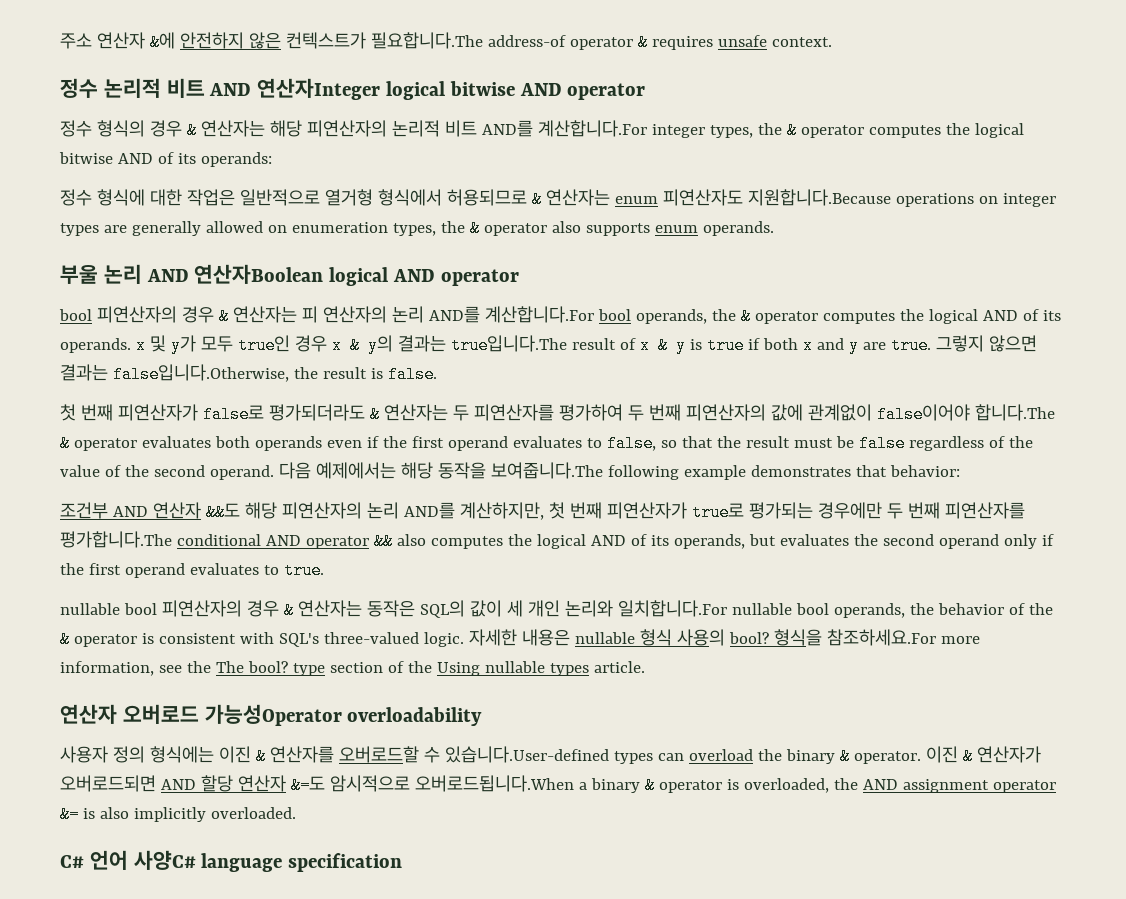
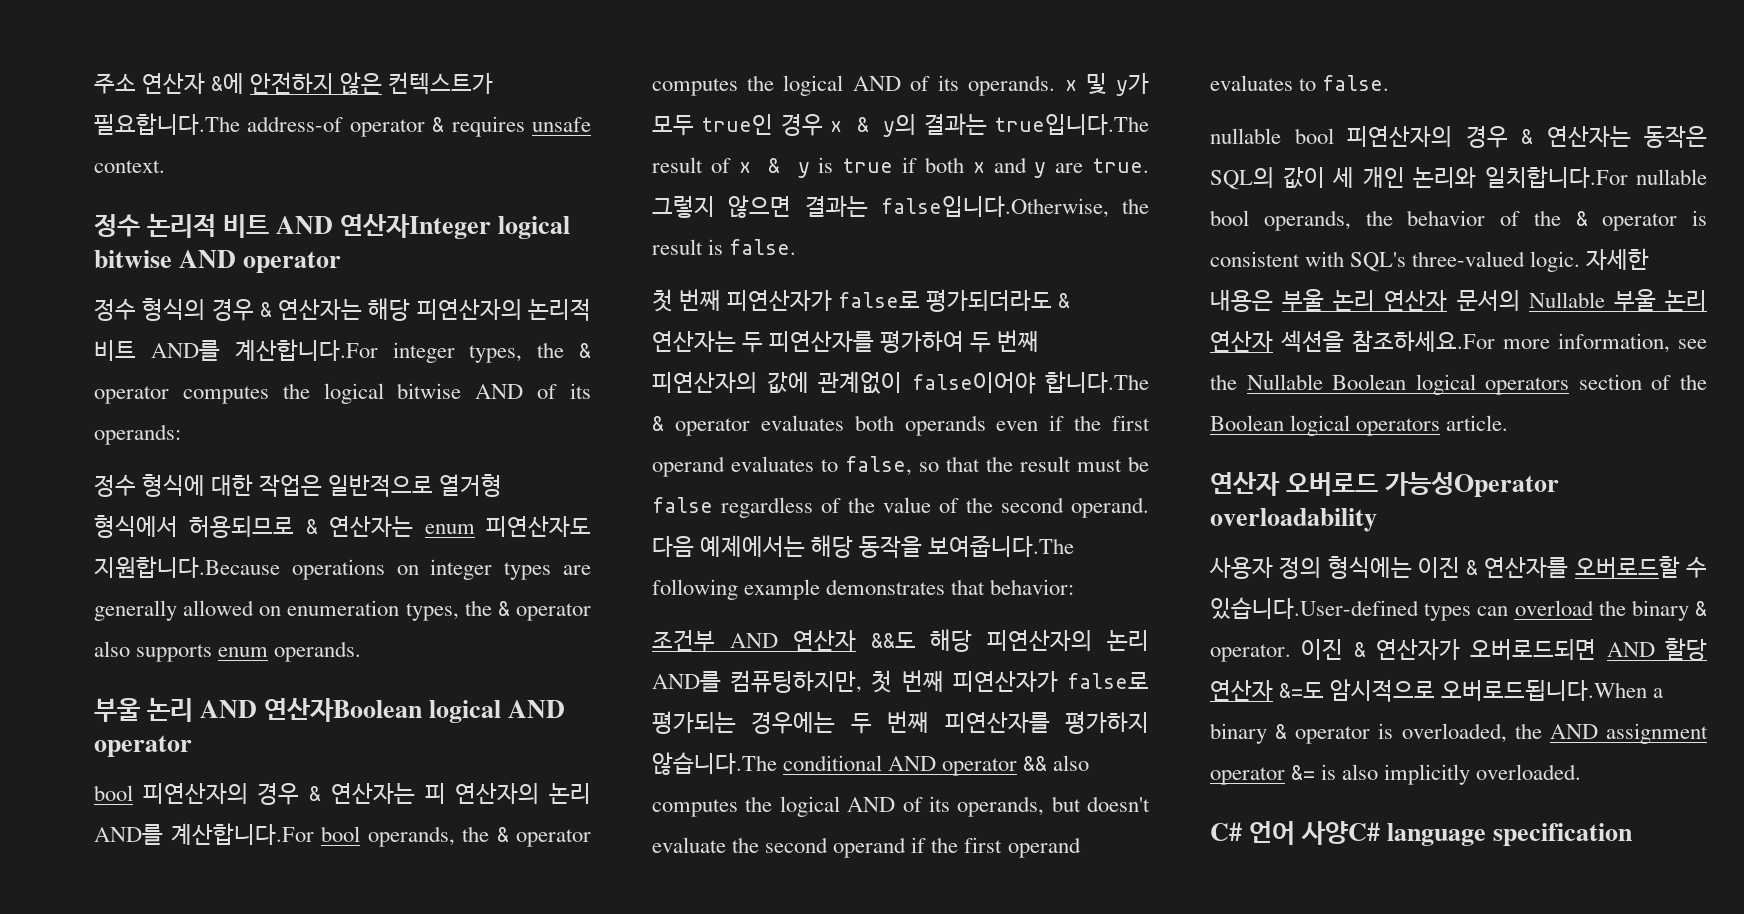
- 조건부 AND 연산자 &&도 해당 피연산자의 논리 AND를 계산하지만, 첫 번째 피연산자가 true로 평가되는 경우에만 두 번째 피연산자를 평가합니다.The conditional AND operator && also computes the logical AND of its operands, but evaluates the second operand only if the first operand evaluates to true.
+ 조건부 AND 연산자 &&도 해당 피연산자의 논리 AND를 컴퓨팅하지만, 첫 번째 피연산자가 false로 평가되는 경우에는 두 번째 피연산자를 평가하지 않습니다.The conditional AND operator && also computes the logical AND of its operands, but doesn't evaluate the second operand if the first operand evaluates to false.
- 자세한 내용은 nullable 형식 사용의 bool? 형식을 참조하세요.For more information, see the The bool? type section of the Using nullable types article.
+ 자세한 내용은 부울 논리 연산자 문서의 Nullable 부울 논리 연산자 섹션을 참조하세요.For more information, see the Nullable Boolean logical operators section of the Boolean logical operators article.

